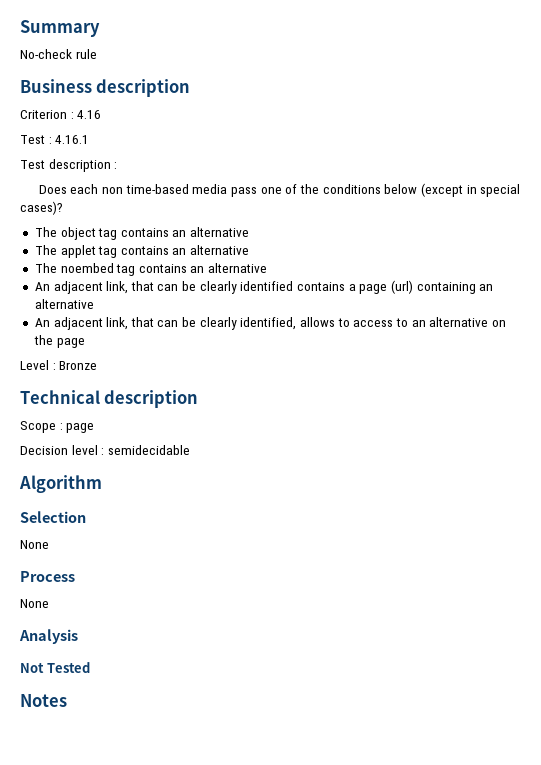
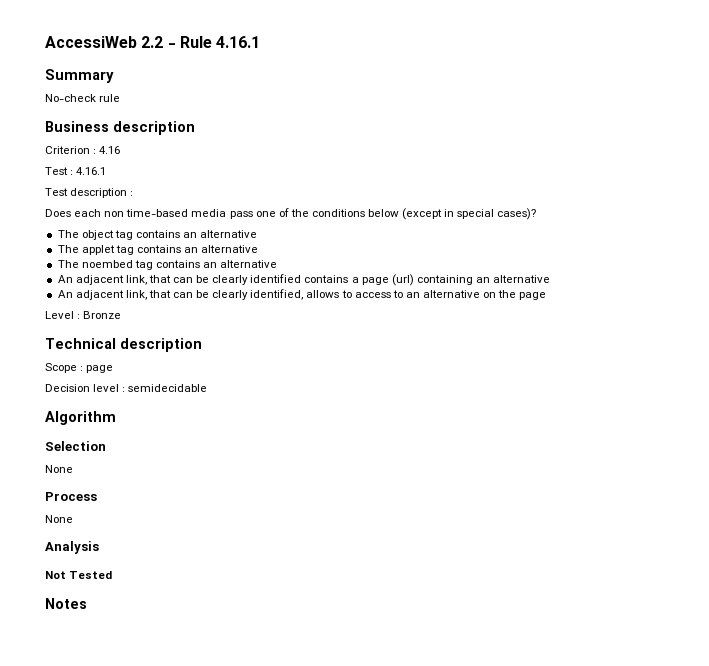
+ AccessiWeb 2.2 - Rule 4.16.1

